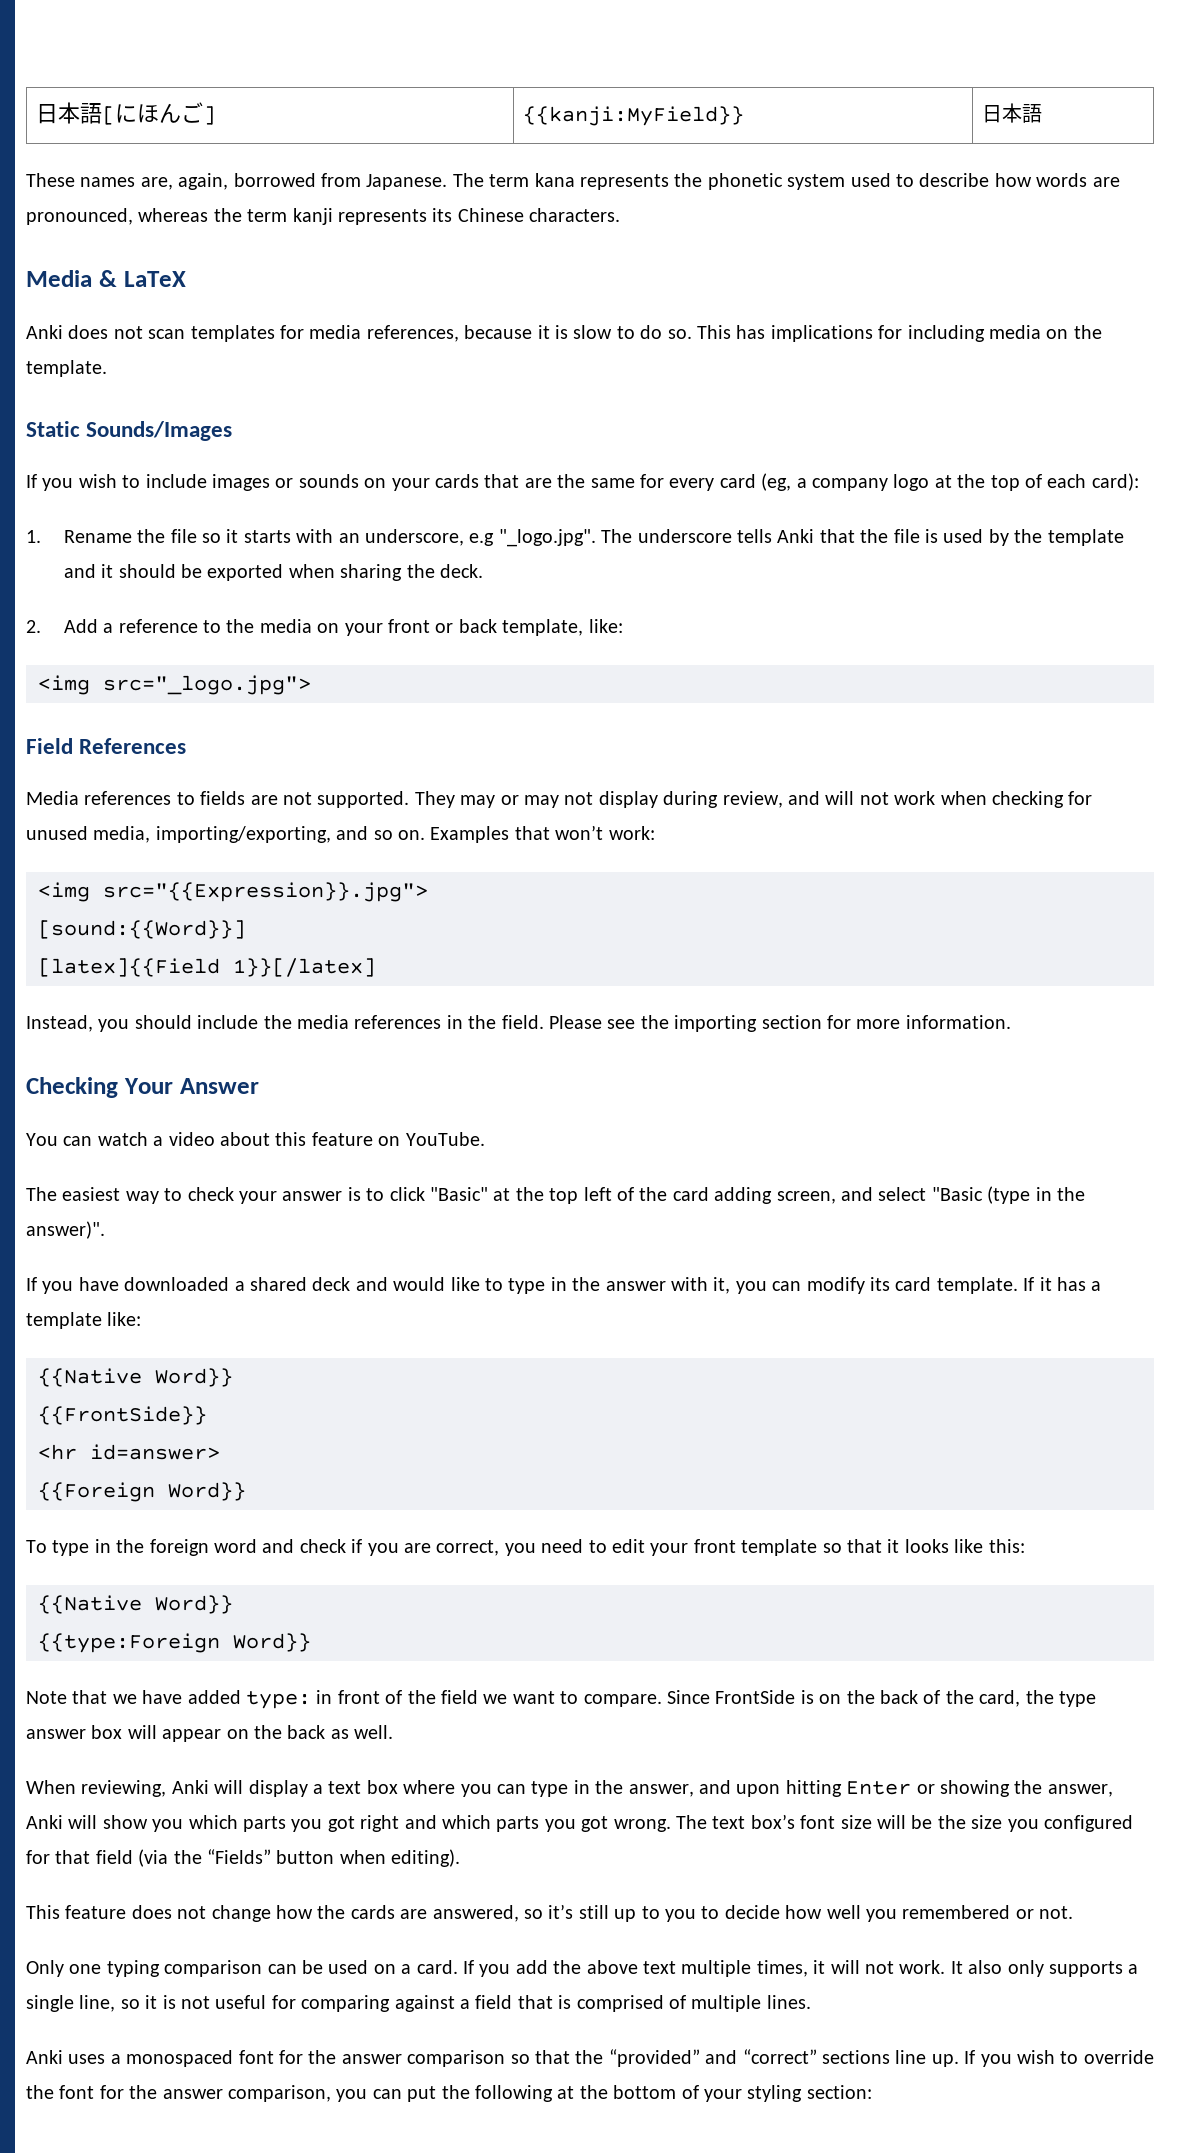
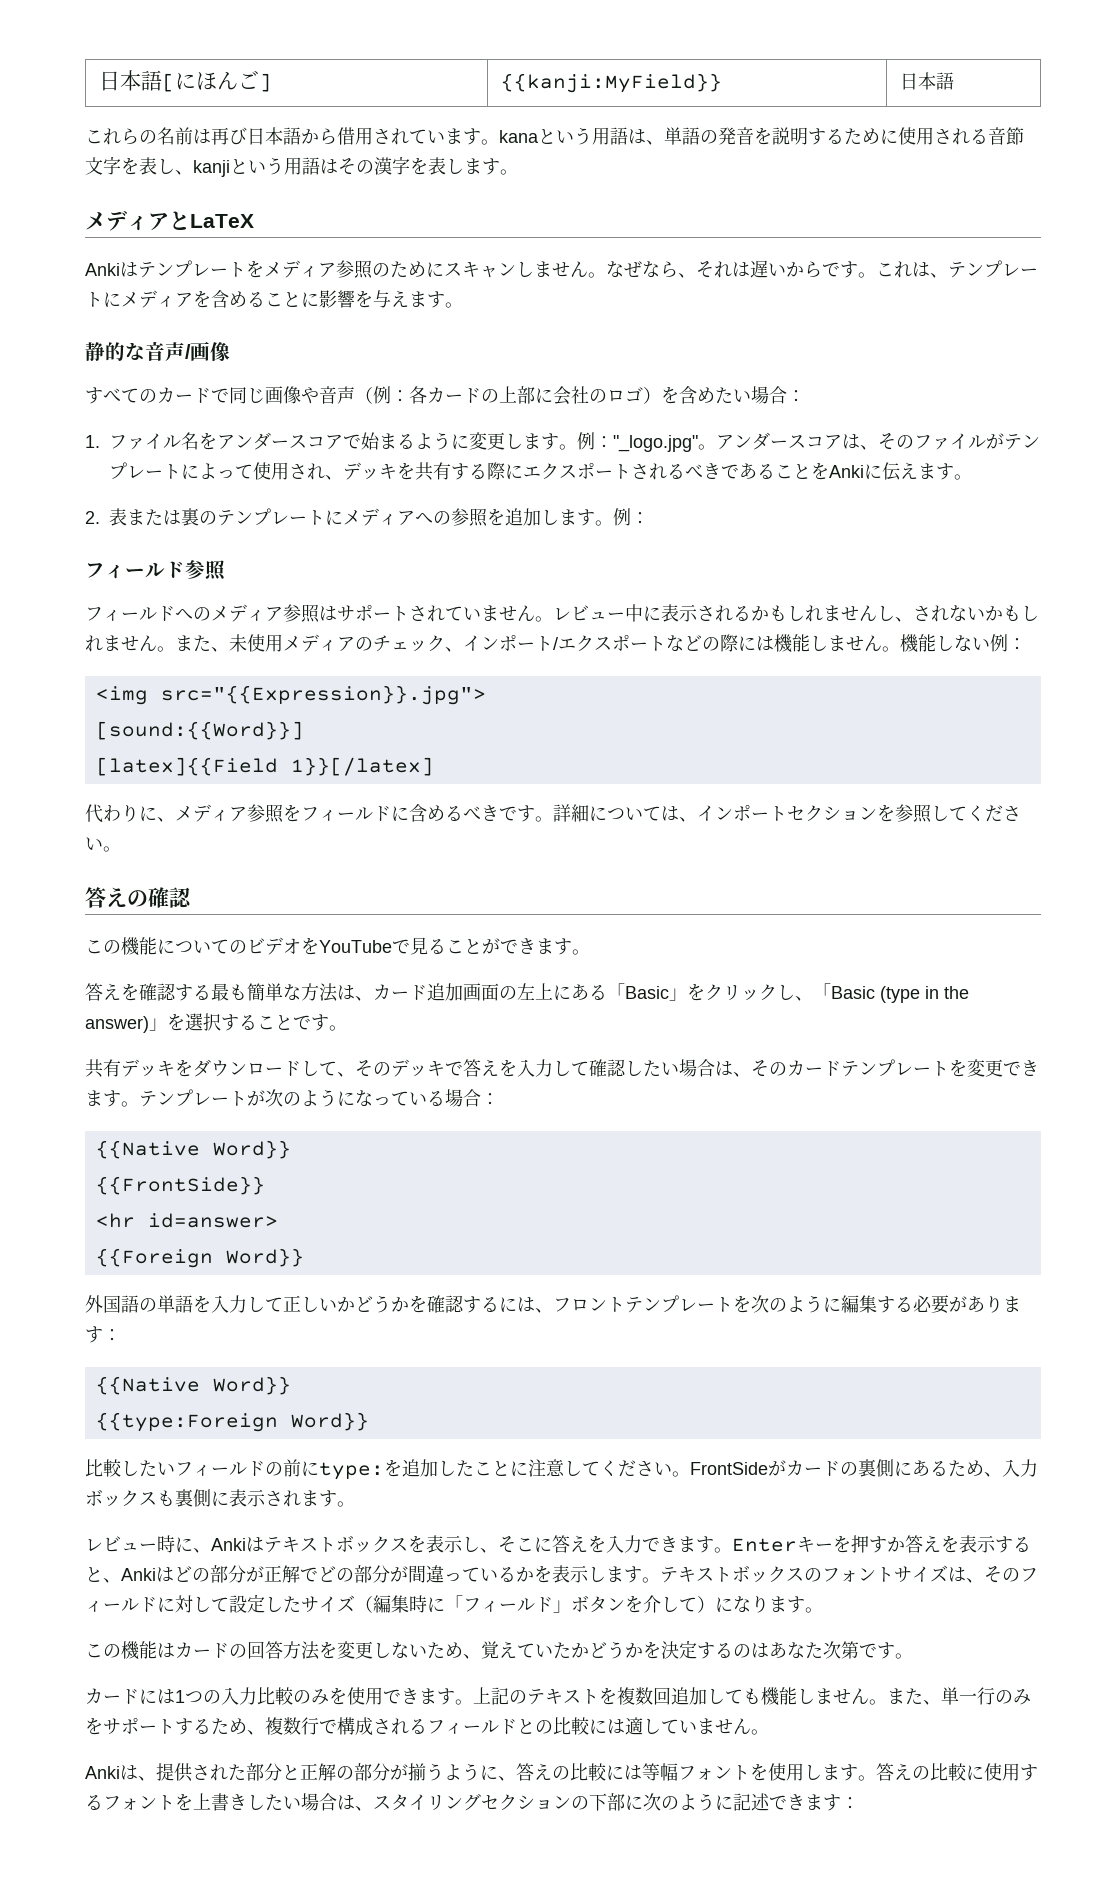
- These names are, again, borrowed from Japanese. The term kana represents the phonetic system used to describe how words are pronounced, whereas the term kanji represents its Chinese characters.
- Media & LaTeX
- Anki does not scan templates for media references, because it is slow to do so. This has implications for including media on the template.
- Static Sounds/Images
- If you wish to include images or sounds on your cards that are the same for every card (eg, a company logo at the top of each card):
- 1. Rename the file so it starts with an underscore, e.g "_logo.jpg". The underscore tells Anki that the file is used by the template and it should be exported when sharing the deck.
- 2. Add a reference to the media on your front or back template, like:
- <img src="_logo.jpg">
- Field References
- Media references to fields are not supported. They may or may not display during review, and will not work when checking for unused media, importing/exporting, and so on. Examples that won’t work:
+ これらの名前は再び日本語から借用されています。kanaという用語は、単語の発音を説明するために使用される音節文字を表し、kanjiという用語はその漢字を表します。
+ メディアとLaTeX
+ Ankiはテンプレートをメディア参照のためにスキャンしません。なぜなら、それは遅いからです。これは、テンプレートにメディアを含めることに影響を与えます。
+ 静的な音声/画像
+ すべてのカードで同じ画像や音声（例：各カードの上部に会社のロゴ）を含めたい場合：
+ 1.ファイル名をアンダースコアで始まるように変更します。例："_logo.jpg"。アンダースコアは、そのファイルがテンプレートによって使用され、デッキを共有する際にエクスポートされるべきであることをAnkiに伝えます。
+ 2.表または裏のテンプレートにメディアへの参照を追加します。例：
+ フィールド参照
+ フィールドへのメディア参照はサポートされていません。レビュー中に表示されるかもしれませんし、されないかもしれません。また、未使用メディアのチェック、インポート/エクスポートなどの際には機能しません。機能しない例：
- Instead, you should include the media references in the field. Please see the importing section for more information.
- Checking Your Answer
- You can watch a video about this feature on YouTube.
- The easiest way to check your answer is to click "Basic" at the top left of the card adding screen, and select "Basic (type in the answer)".
- If you have downloaded a shared deck and would like to type in the answer with it, you can modify its card template. If it has a template like:
+ 代わりに、メディア参照をフィールドに含めるべきです。詳細については、インポートセクションを参照してください。
+ 答えの確認
+ この機能についてのビデオをYouTubeで見ることができます。
+ 答えを確認する最も簡単な方法は、カード追加画面の左上にある「Basic」をクリックし、「Basic (type in the answer)」を選択することです。
+ 共有デッキをダウンロードして、そのデッキで答えを入力して確認したい場合は、そのカードテンプレートを変更できます。テンプレートが次のようになっている場合：
- To type in the foreign word and check if you are correct, you need to edit your front template so that it looks like this:
+ 外国語の単語を入力して正しいかどうかを確認するには、フロントテンプレートを次のように編集する必要があります：
  {{Native Word}}
  {{type:Foreign Word}}
- Note that we have added type: in front of the field we want to compare. Since FrontSide is on the back of the card, the type answer box will appear on the back as well.
- When reviewing, Anki will display a text box where you can type in the answer, and upon hitting Enter or showing the answer, Anki will show you which parts you got right and which parts you got wrong. The text box’s font size will be the size you configured for that field (via the “Fields” button when editing).
- This feature does not change how the cards are answered, so it’s still up to you to decide how well you remembered or not.
- Only one typing comparison can be used on a card. If you add the above text multiple times, it will not work. It also only supports a single line, so it is not useful for comparing against a field that is comprised of multiple lines.
- Anki uses a monospaced font for the answer comparison so that the “provided” and “correct” sections line up. If you wish to override the font for the answer comparison, you can put the following at the bottom of your styling section:
+ 比較したいフィールドの前にtype:を追加したことに注意してください。FrontSideがカードの裏側にあるため、入力ボックスも裏側に表示されます。
+ レビュー時に、Ankiはテキストボックスを表示し、そこに答えを入力できます。Enterキーを押すか答えを表示すると、Ankiはどの部分が正解でどの部分が間違っているかを表示します。テキストボックスのフォントサイズは、そのフィールドに対して設定したサイズ（編集時に「フィールド」ボタンを介して）になります。
+ この機能はカードの回答方法を変更しないため、覚えていたかどうかを決定するのはあなた次第です。
+ カードには1つの入力比較のみを使用できます。上記のテキストを複数回追加しても機能しません。また、単一行のみをサポートするため、複数行で構成されるフィールドとの比較には適していません。
+ Ankiは、提供された部分と正解の部分が揃うように、答えの比較には等幅フォントを使用します。答えの比較に使用するフォントを上書きしたい場合は、スタイリングセクションの下部に次のように記述できます：

